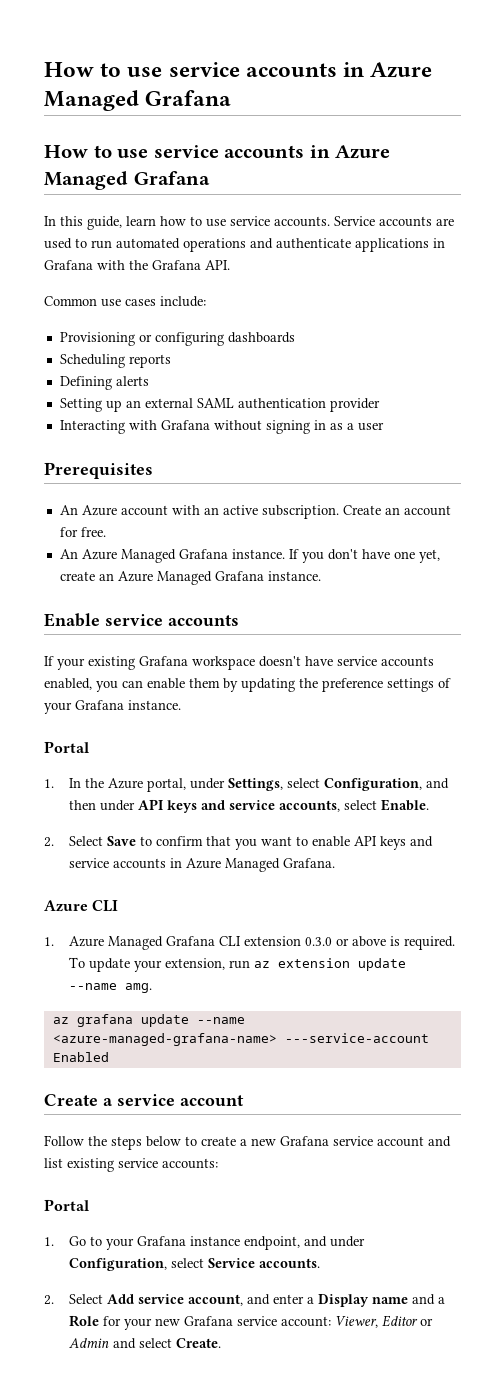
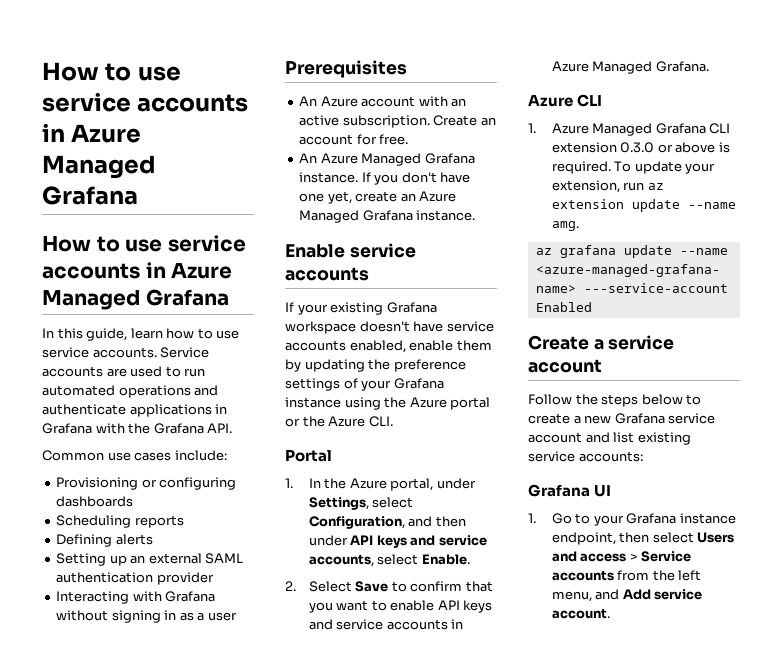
- If your existing Grafana workspace doesn't have service accounts enabled, you can enable them by updating the preference settings of your Grafana instance.
+ If your existing Grafana workspace doesn't have service accounts enabled, enable them by updating the preference settings of your Grafana instance using the Azure portal or the Azure CLI.
  Follow the steps below to create a new Grafana service account and list existing service accounts:
- Portal
+ Grafana UI
- 1. Go to your Grafana instance endpoint, and under Configuration, select Service accounts.
- 2. Select Add service account, and enter a Display name and a Role for your new Grafana service account: Viewer, Editor or Admin and select Create.
+ 1. Go to your Grafana instance endpoint, then select Users and access > Service accounts from the left menu, and Add service account.

